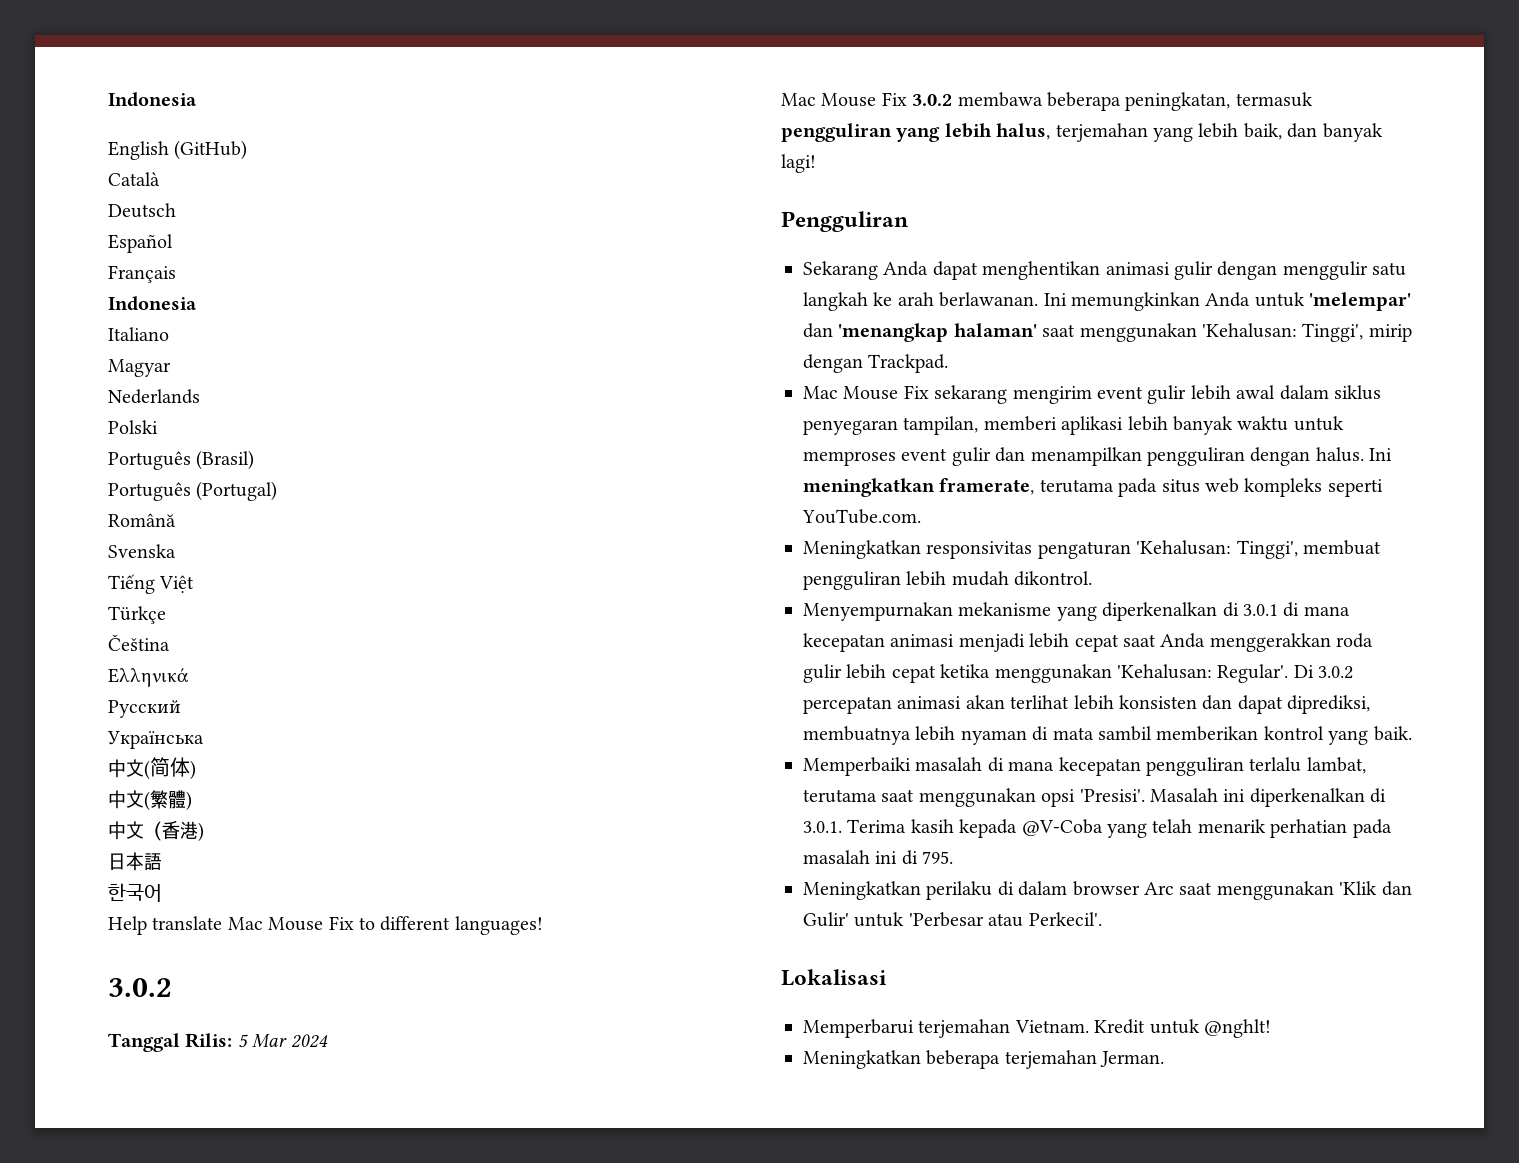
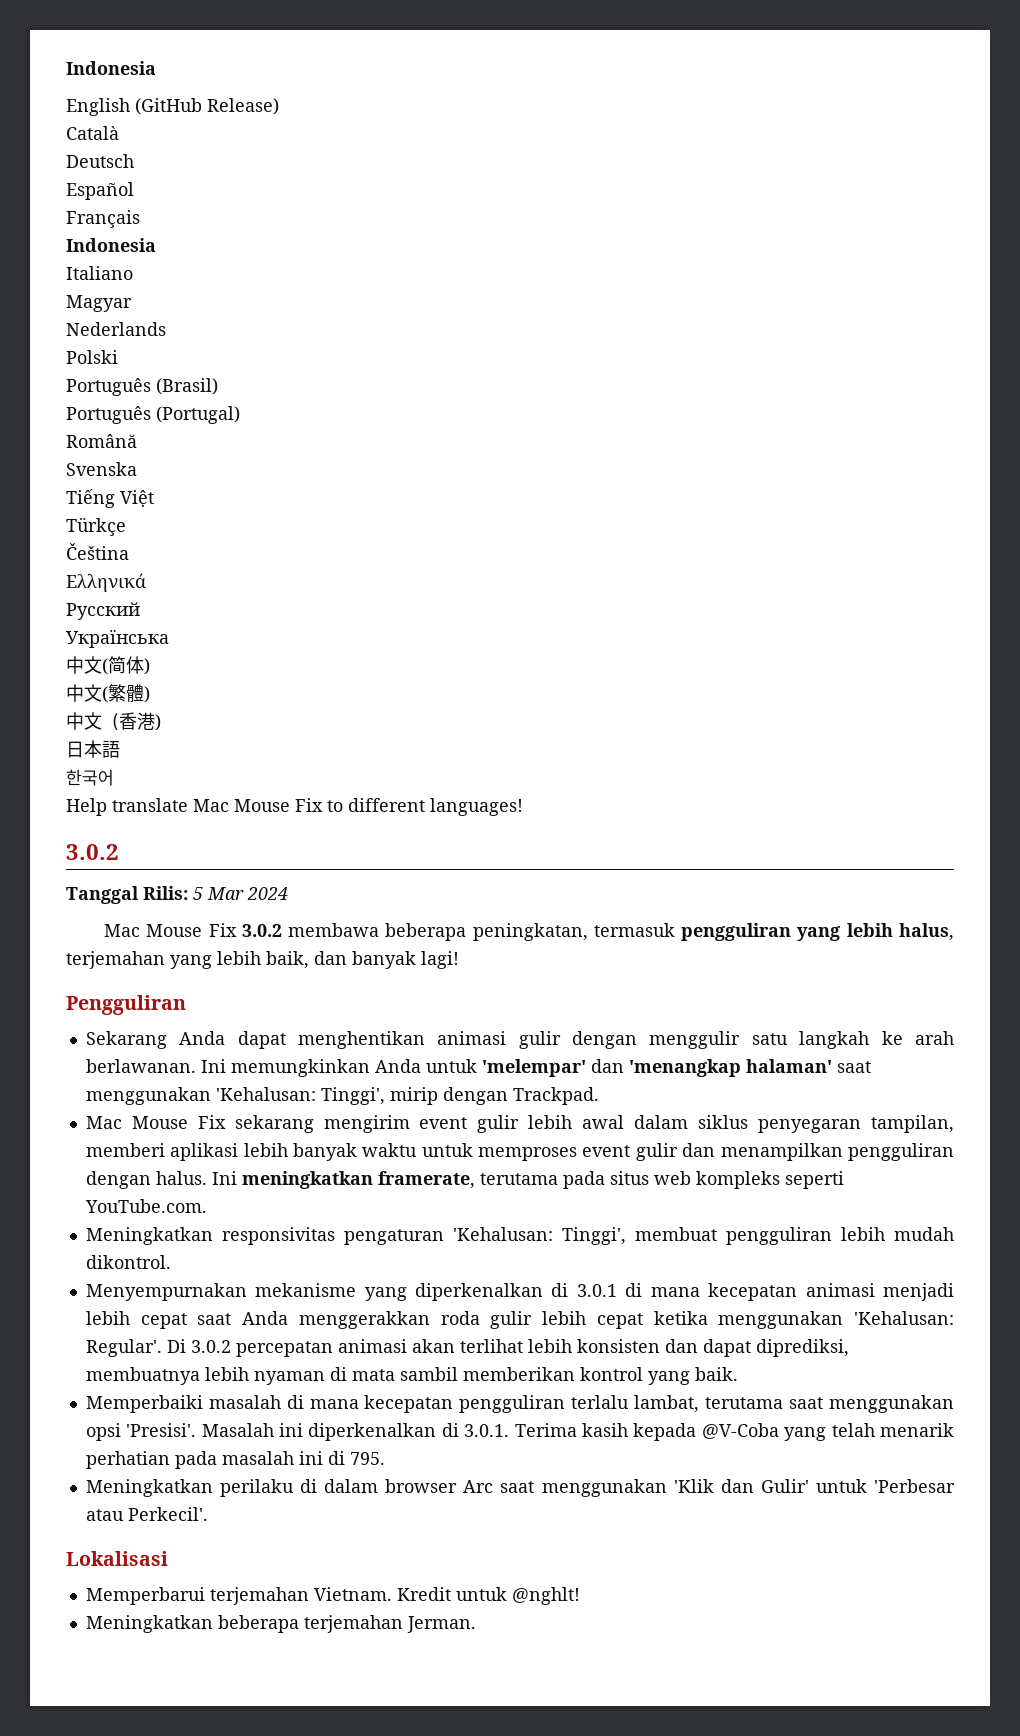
- English (GitHub)
+ English (GitHub Release)

